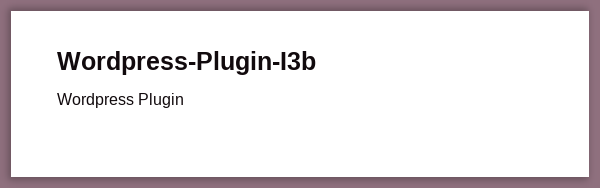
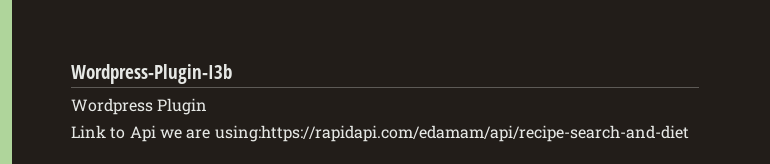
+ Link to Api we are using:https://rapidapi.com/edamam/api/recipe-search-and-diet

